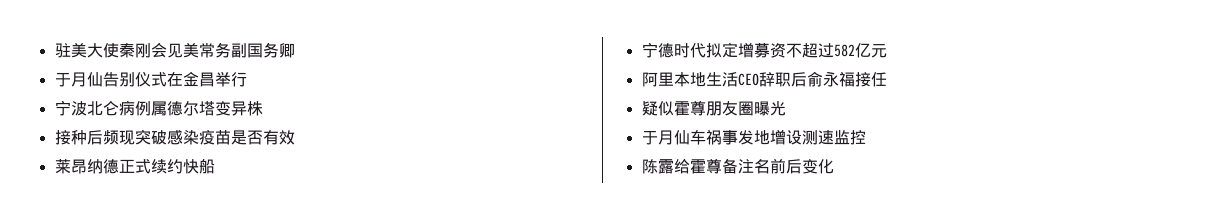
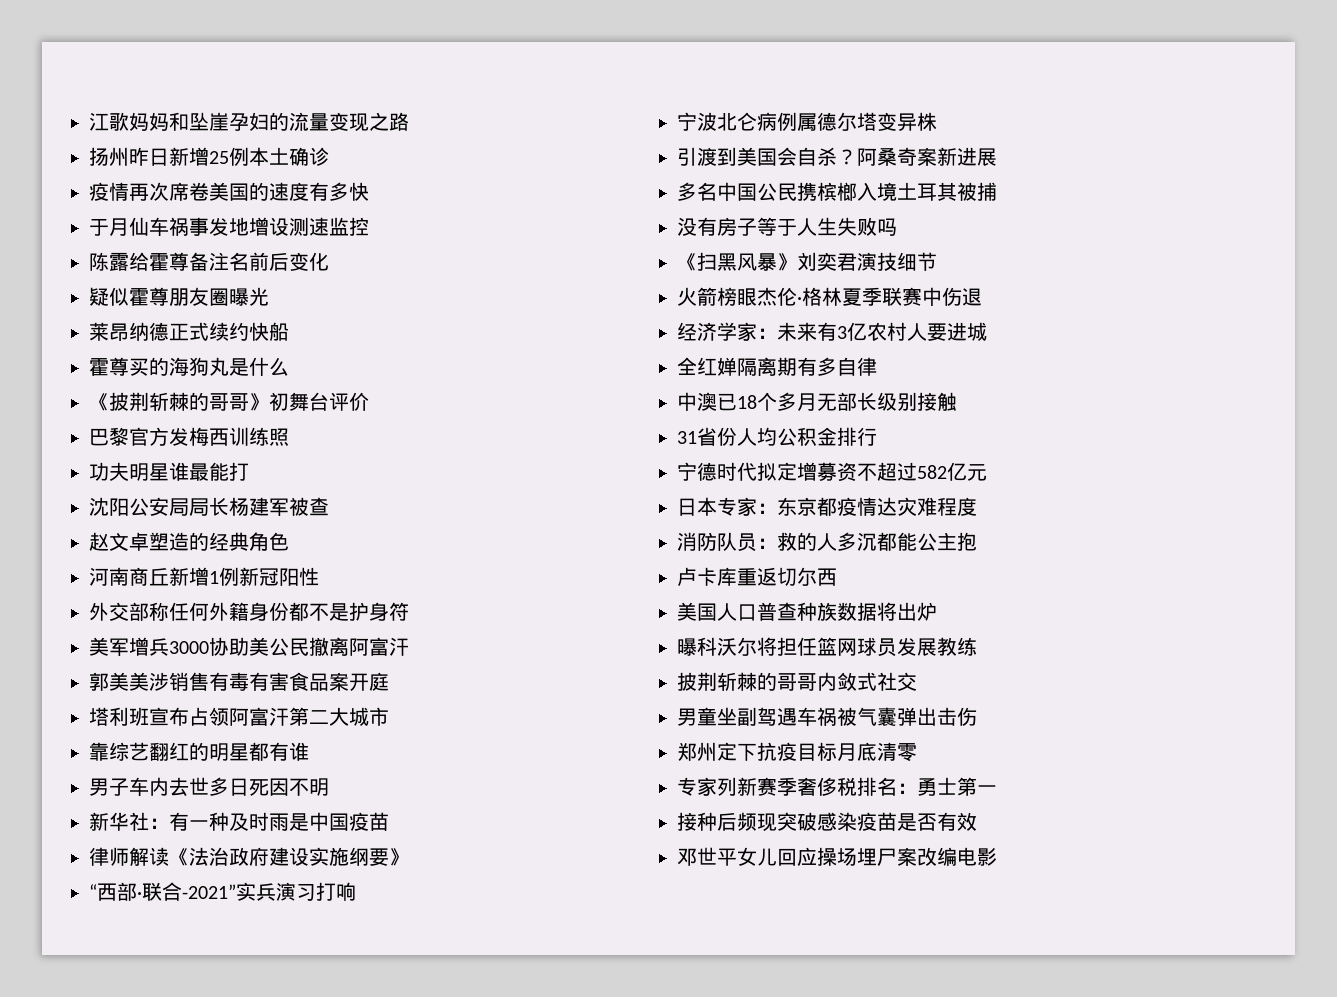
- 驻美大使秦刚会见美常务副国务卿
- 于月仙告别仪式在金昌举行
- 宁波北仑病例属德尔塔变异株
- 接种后频现突破感染疫苗是否有效
- 莱昂纳德正式续约快船
- 宁德时代拟定增募资不超过582亿元
- 阿里本地生活CEO辞职后俞永福接任
- 疑似霍尊朋友圈曝光
+ 江歌妈妈和坠崖孕妇的流量变现之路
+ 扬州昨日新增25例本土确诊
+ 疫情再次席卷美国的速度有多快
+ 疑似霍尊朋友圈曝光
+ 莱昂纳德正式续约快船
+ 霍尊买的海狗丸是什么
+ 《披荆斩棘的哥哥》初舞台评价
+ 巴黎官方发梅西训练照
+ 功夫明星谁最能打
+ 沈阳公安局局长杨建军被查
+ 赵文卓塑造的经典角色
+ 河南商丘新增1例新冠阳性
+ 外交部称任何外籍身份都不是护身符
+ 美军增兵3000协助美公民撤离阿富汗
+ 郭美美涉销售有毒有害食品案开庭
+ 塔利班宣布占领阿富汗第二大城市
+ 靠综艺翻红的明星都有谁
+ 男子车内去世多日死因不明
+ 新华社：有一种及时雨是中国疫苗
+ 律师解读《法治政府建设实施纲要》
+ “西部·联合-2021”实兵演习打响
+ 宁波北仑病例属德尔塔变异株
+ 引渡到美国会自杀？阿桑奇案新进展
+ 多名中国公民携槟榔入境土耳其被捕
+ 没有房子等于人生失败吗
+ 《扫黑风暴》刘奕君演技细节
+ 火箭榜眼杰伦·格林夏季联赛中伤退
+ 经济学家：未来有3亿农村人要进城
+ 全红婵隔离期有多自律
+ 中澳已18个多月无部长级别接触
+ 31省份人均公积金排行
+ 宁德时代拟定增募资不超过582亿元
+ 日本专家：东京都疫情达灾难程度
+ 消防队员：救的人多沉都能公主抱
+ 卢卡库重返切尔西
+ 美国人口普查种族数据将出炉
+ 曝科沃尔将担任篮网球员发展教练
+ 披荆斩棘的哥哥内敛式社交
+ 男童坐副驾遇车祸被气囊弹出击伤
+ 郑州定下抗疫目标月底清零
+ 专家列新赛季奢侈税排名：勇士第一
+ 接种后频现突破感染疫苗是否有效
+ 邓世平女儿回应操场埋尸案改编电影

